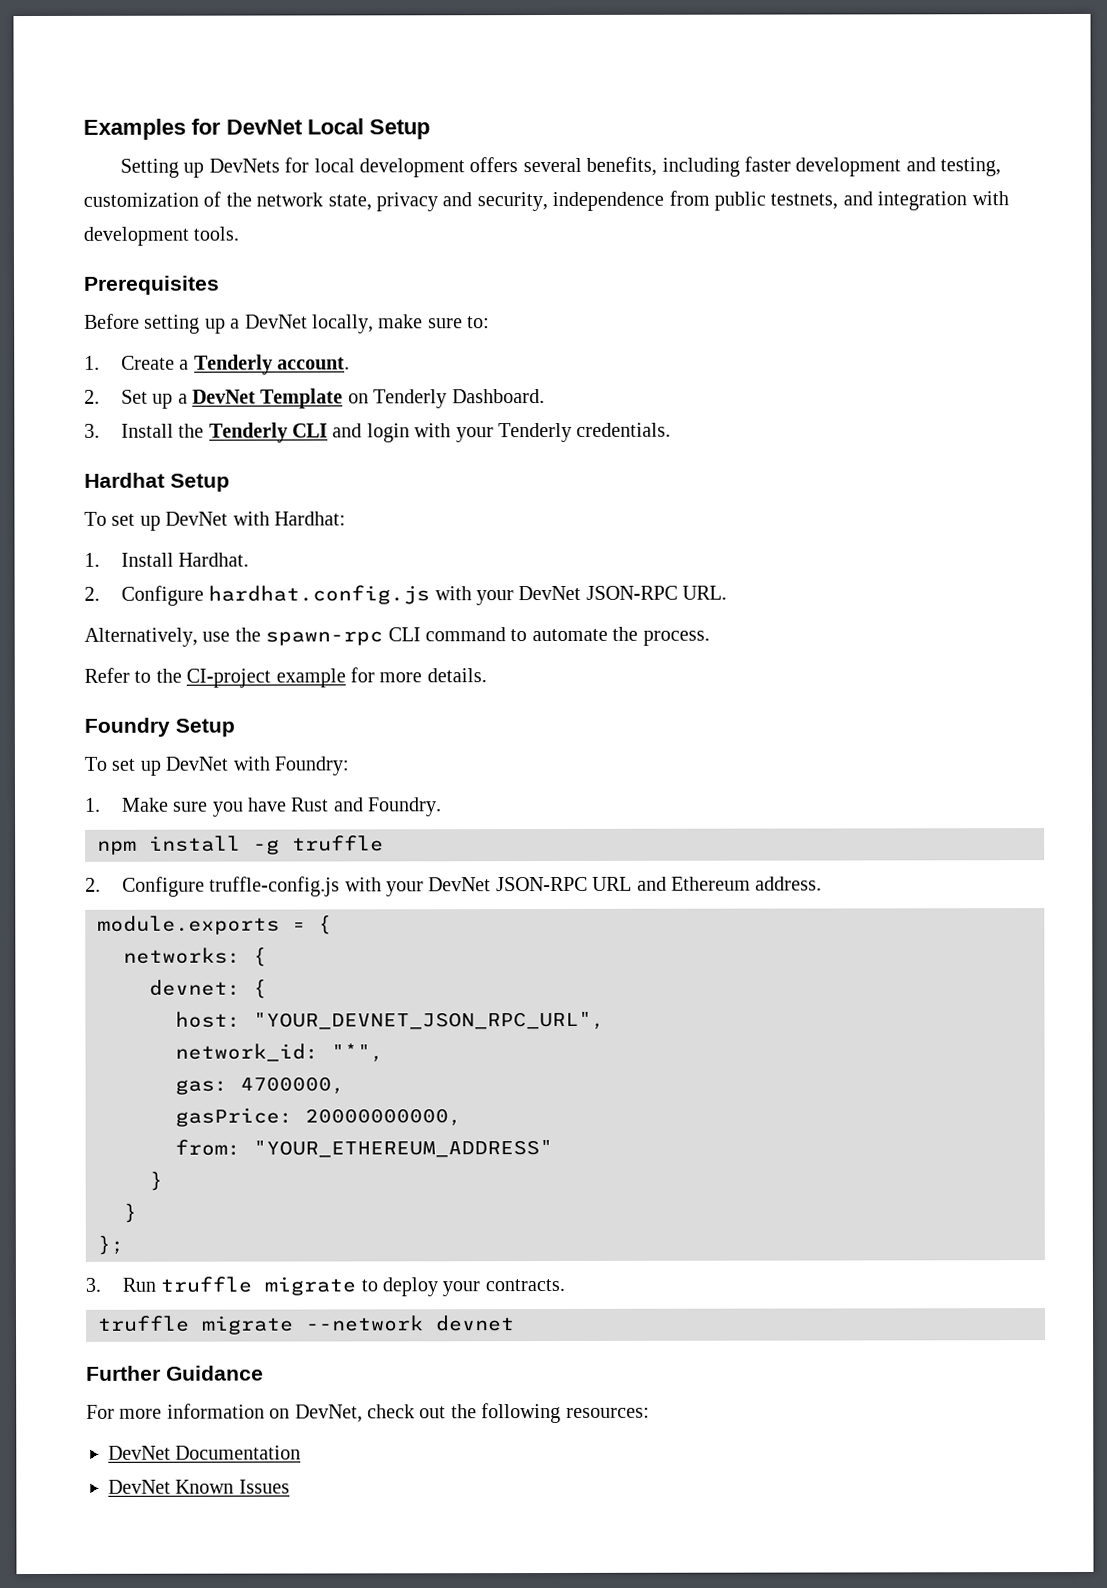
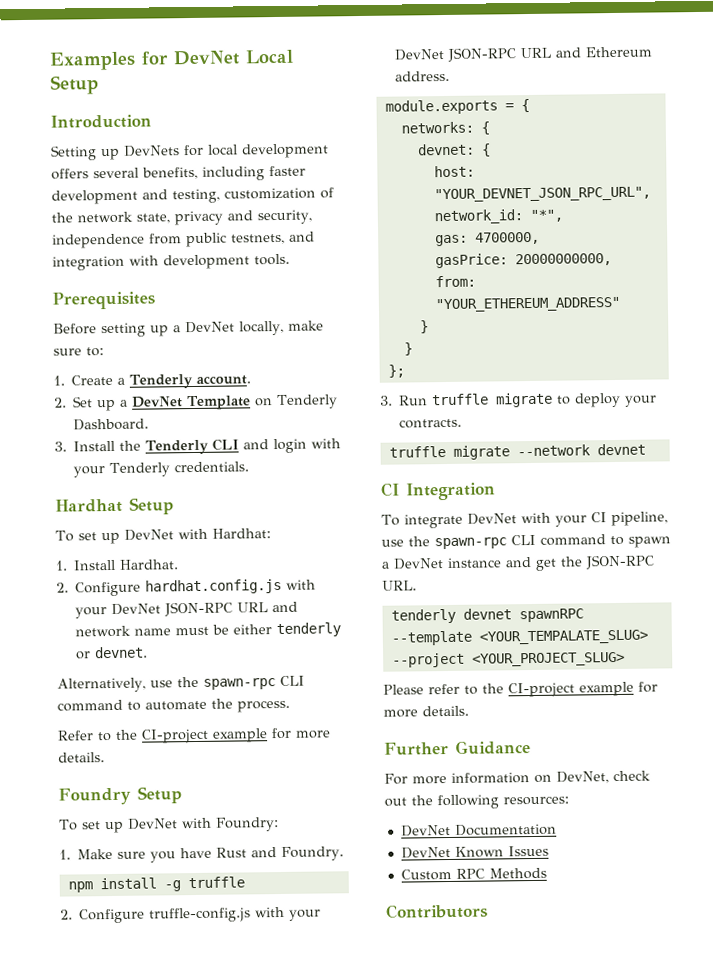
+ Introduction
- 2. Configure hardhat.config.js with your DevNet JSON-RPC URL.
+ 2. Configure hardhat.config.js with your DevNet JSON-RPC URL and network name must be either tenderly or devnet.
+ CI Integration
+ To integrate DevNet with your CI pipeline, use the spawn-rpc CLI command to spawn a DevNet instance and get the JSON-RPC URL.
+ tenderly devnet spawnRPC --template <YOUR_TEMPALATE_SLUG> --project <YOUR_PROJECT_SLUG>
+ Please refer to the CI-project example for more details.
+ Custom RPC Methods
+ Contributors

